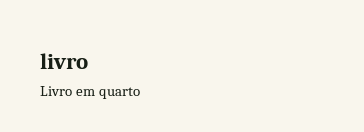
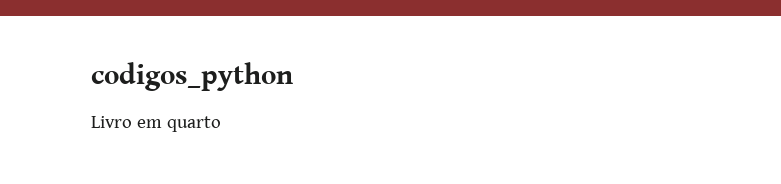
- livro
+ codigos_python

